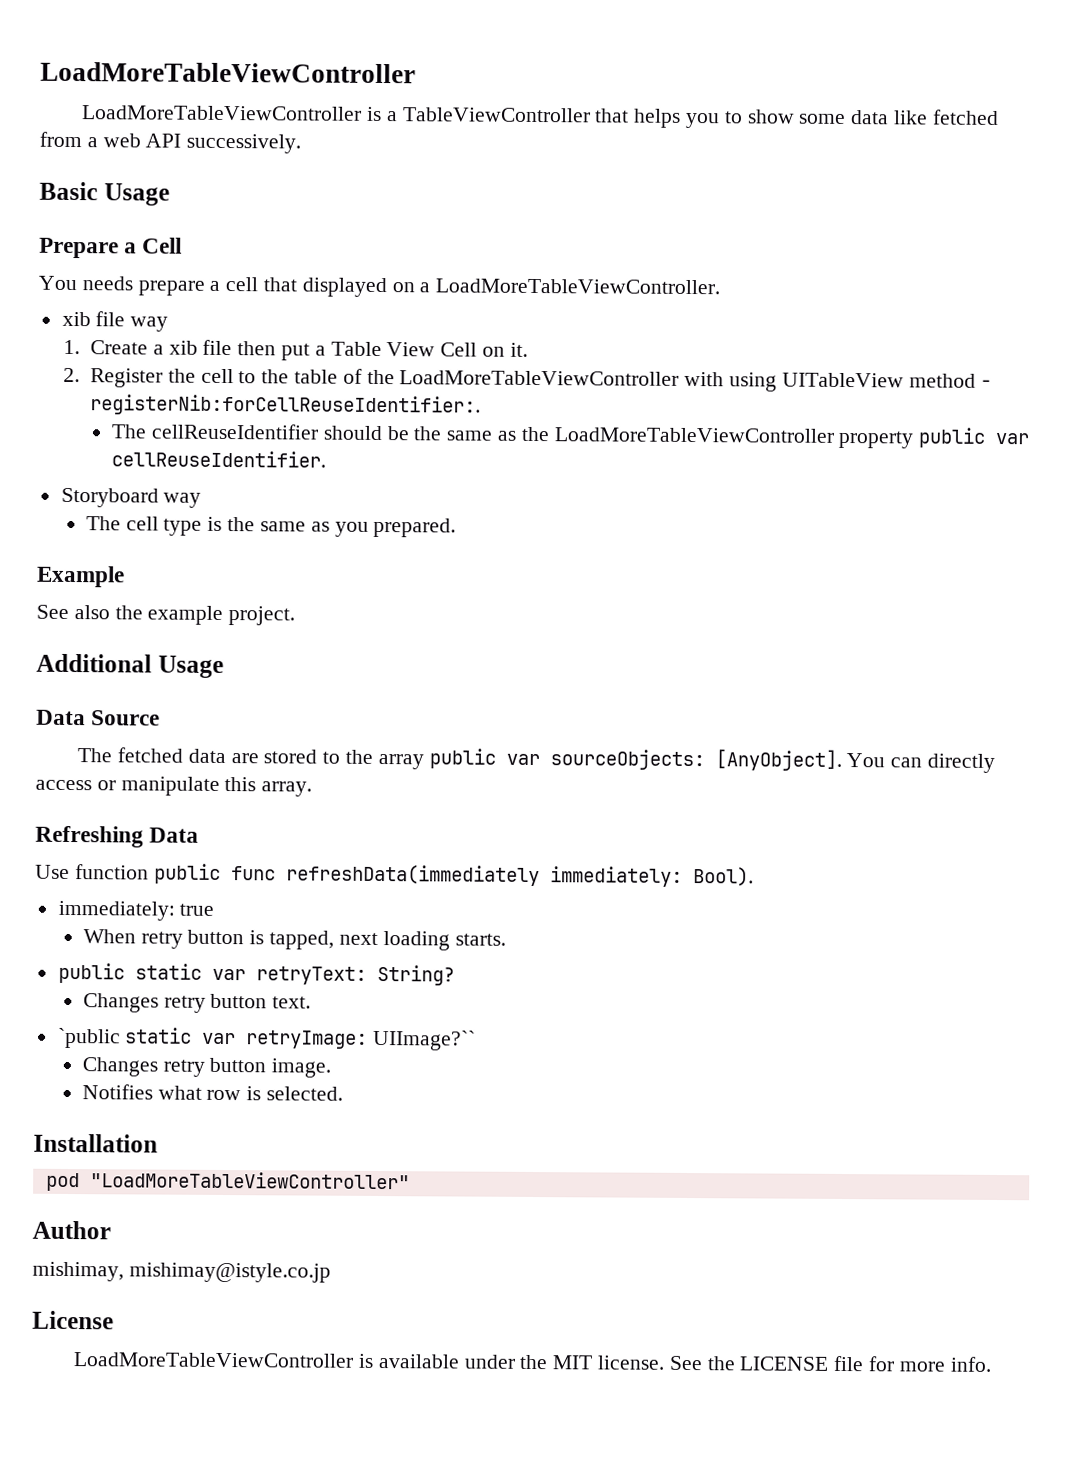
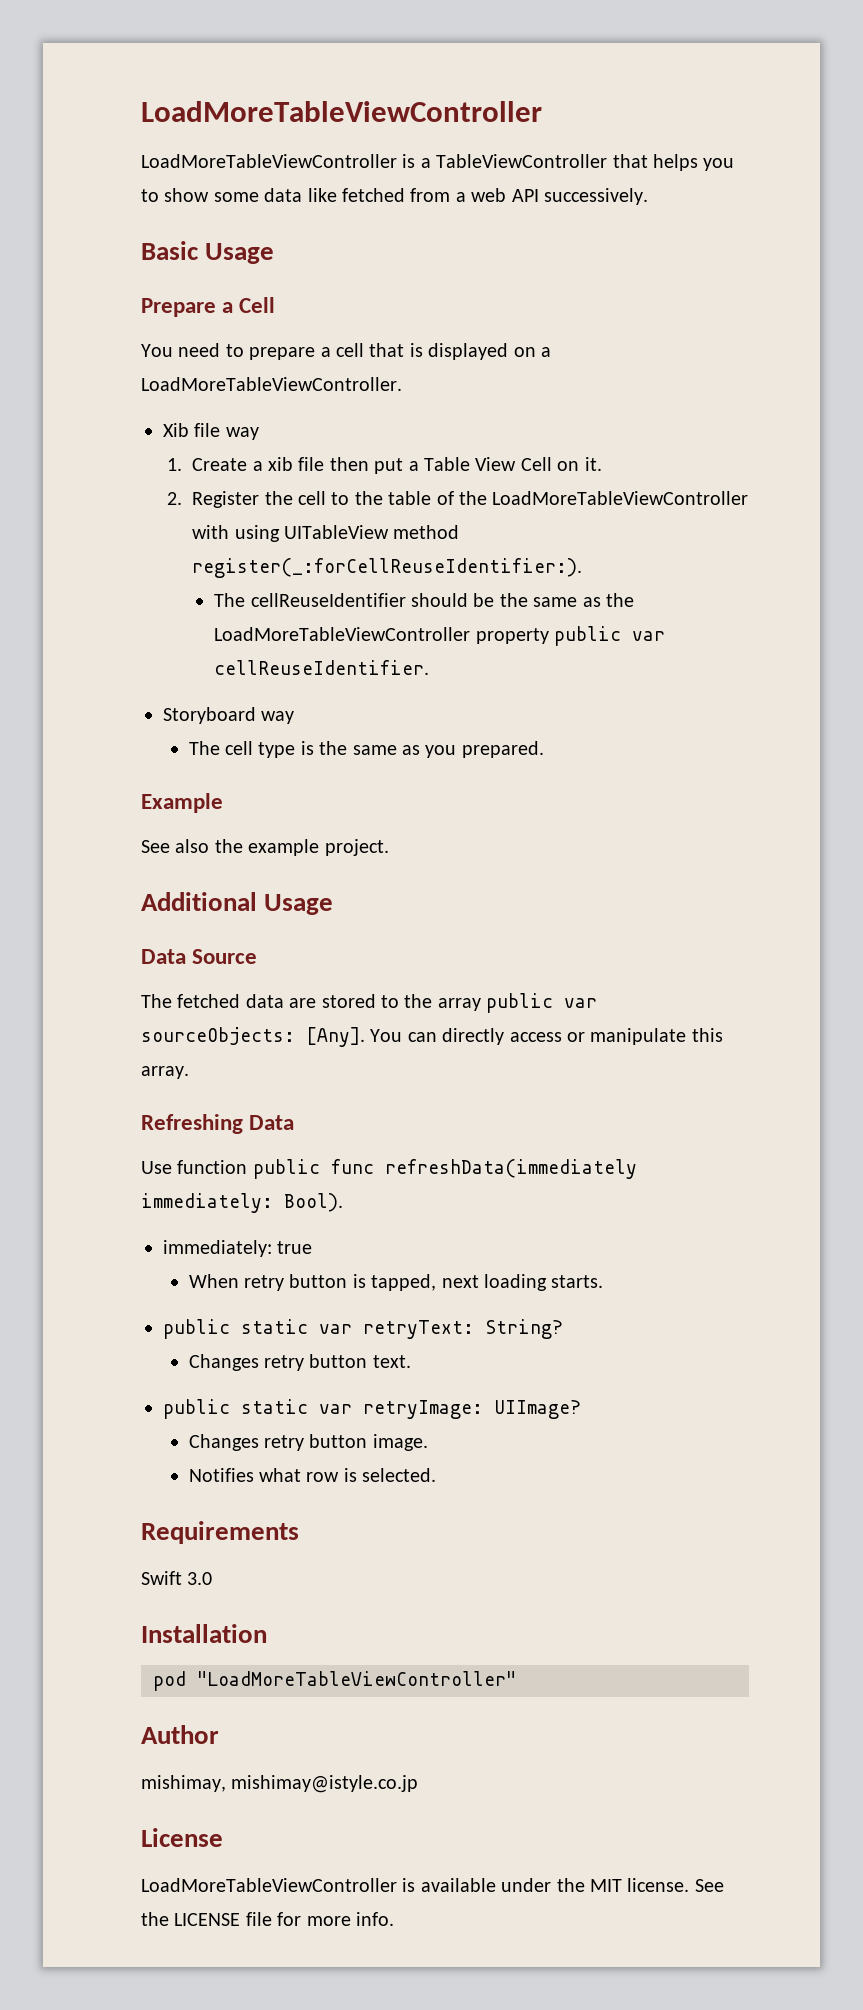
- You needs prepare a cell that displayed on a LoadMoreTableViewController.
+ You need to prepare a cell that is displayed on a LoadMoreTableViewController.
- xib file way
+ Xib file way
- 2. Register the cell to the table of the LoadMoreTableViewController with using UITableView method - registerNib:forCellReuseIdentifier:.
+ 2. Register the cell to the table of the LoadMoreTableViewController with using UITableView method register(_:forCellReuseIdentifier:).
- The fetched data are stored to the array public var sourceObjects: [AnyObject].
+ The fetched data are stored to the array public var sourceObjects: [Any].
- `public static var retryImage: UIImage?``
+ public static var retryImage: UIImage?
+ Requirements
+ Swift 3.0

